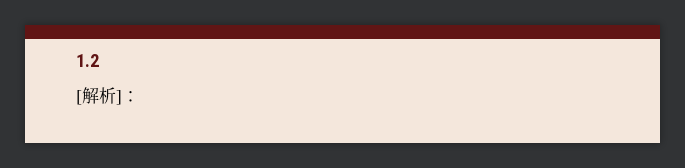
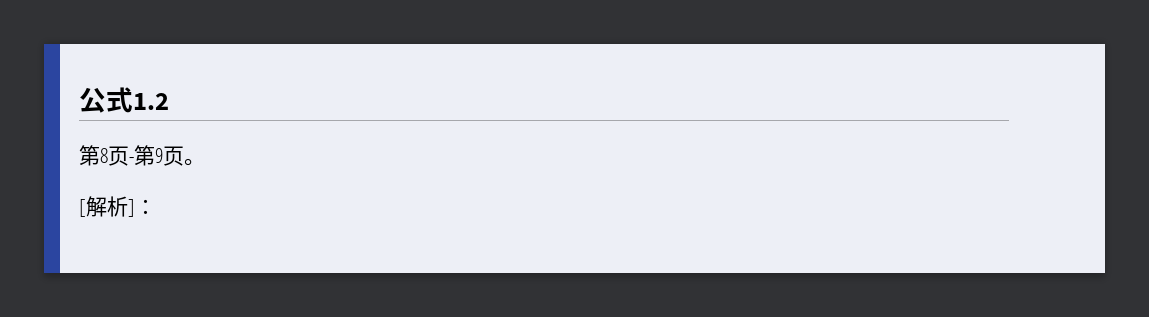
- 1.2
+ 公式1.2
+ 第8页-第9页。

